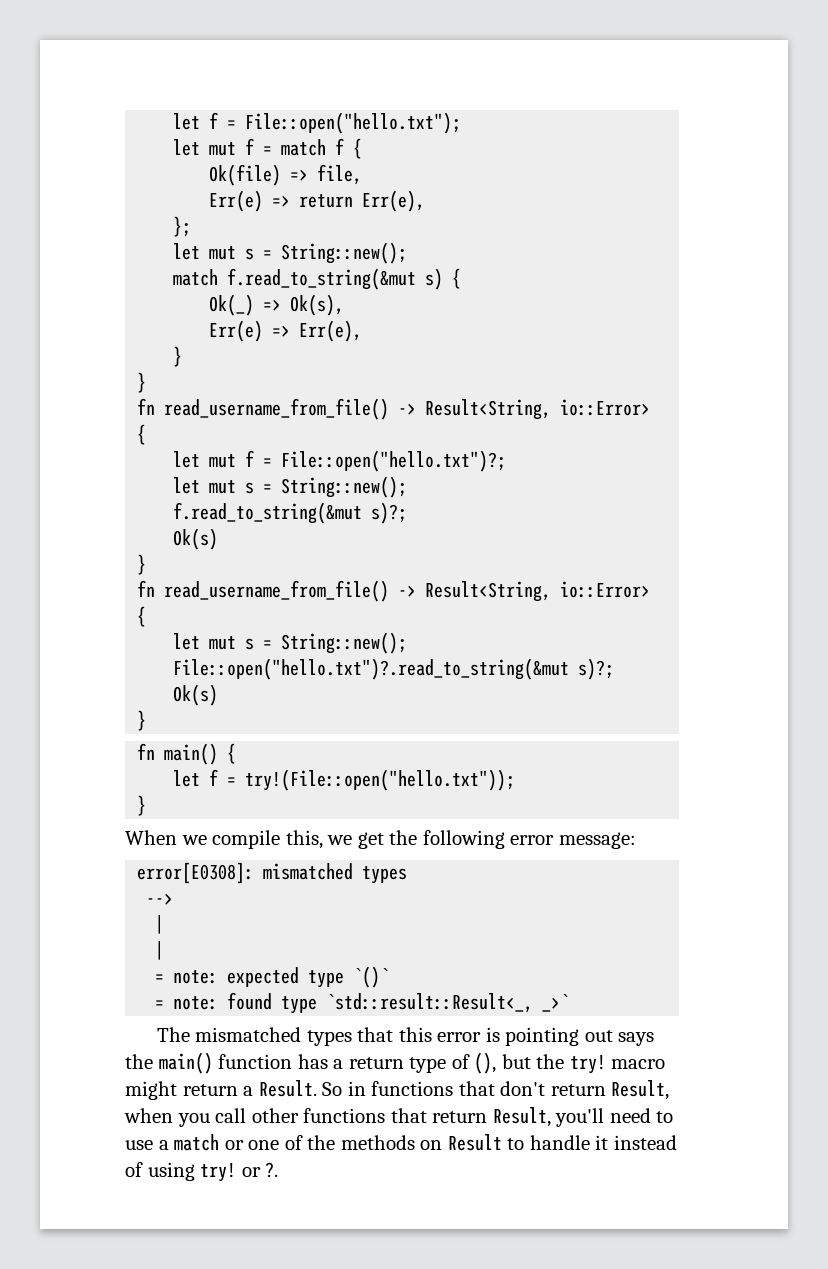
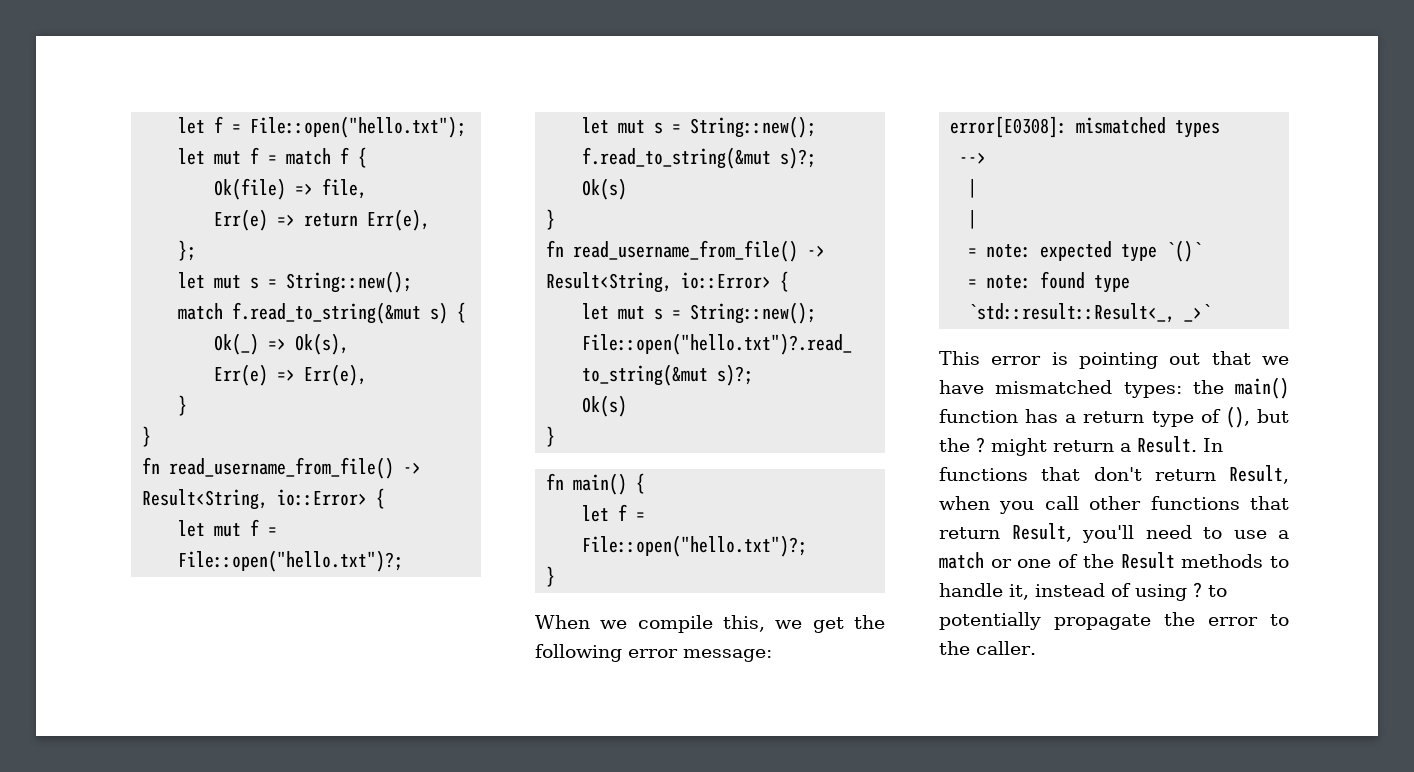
- let f = try!(File::open("hello.txt"));
+ let f = File::open("hello.txt")?;
- The mismatched types that this error is pointing out says the main() function has a return type of (), but the try! macro might return a Result.
+ This error is pointing out that we have mismatched types: the main() function has a return type of (), but the ? might return a Result.
- So in functions that don't return Result, when you call other functions that return Result, you'll need to use a match or one of the methods on Result to handle it instead of using try! or ?.
+ In functions that don't return Result, when you call other functions that return Result, you'll need to use a match or one of the Result methods to handle it, instead of using ? to potentially propagate the error to the caller.

